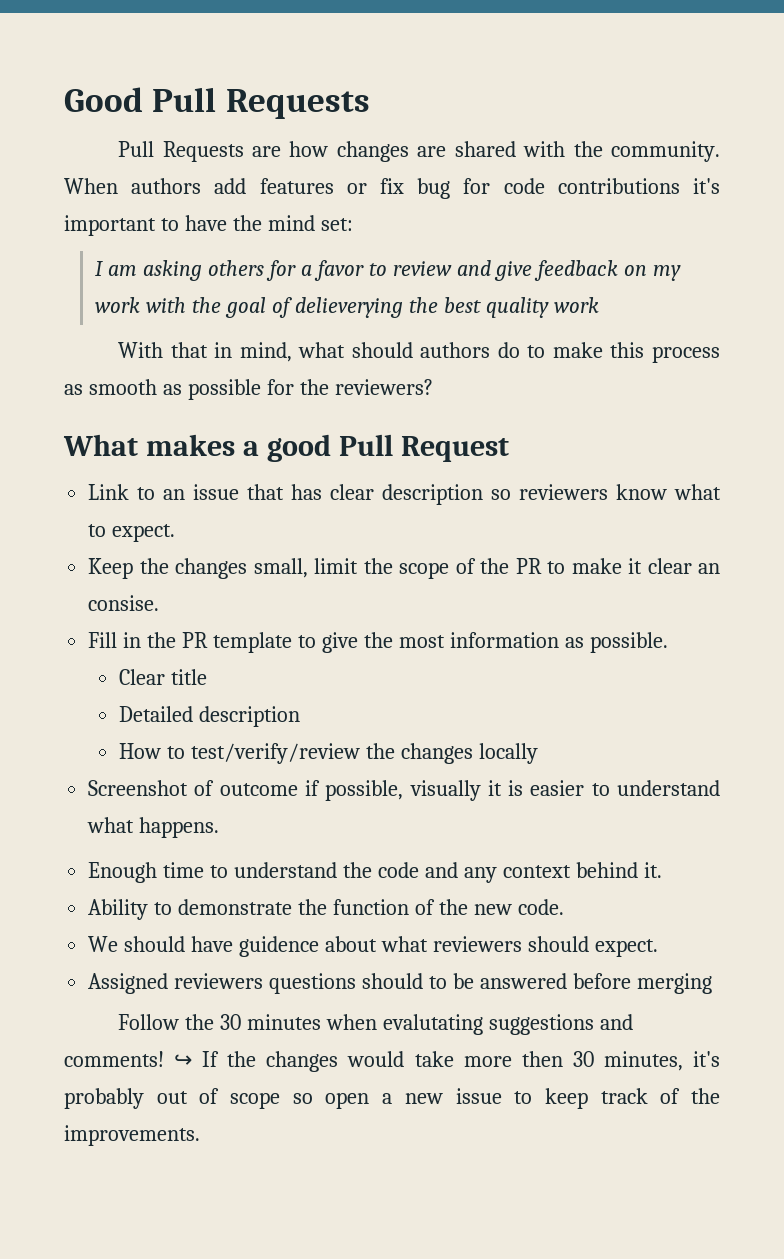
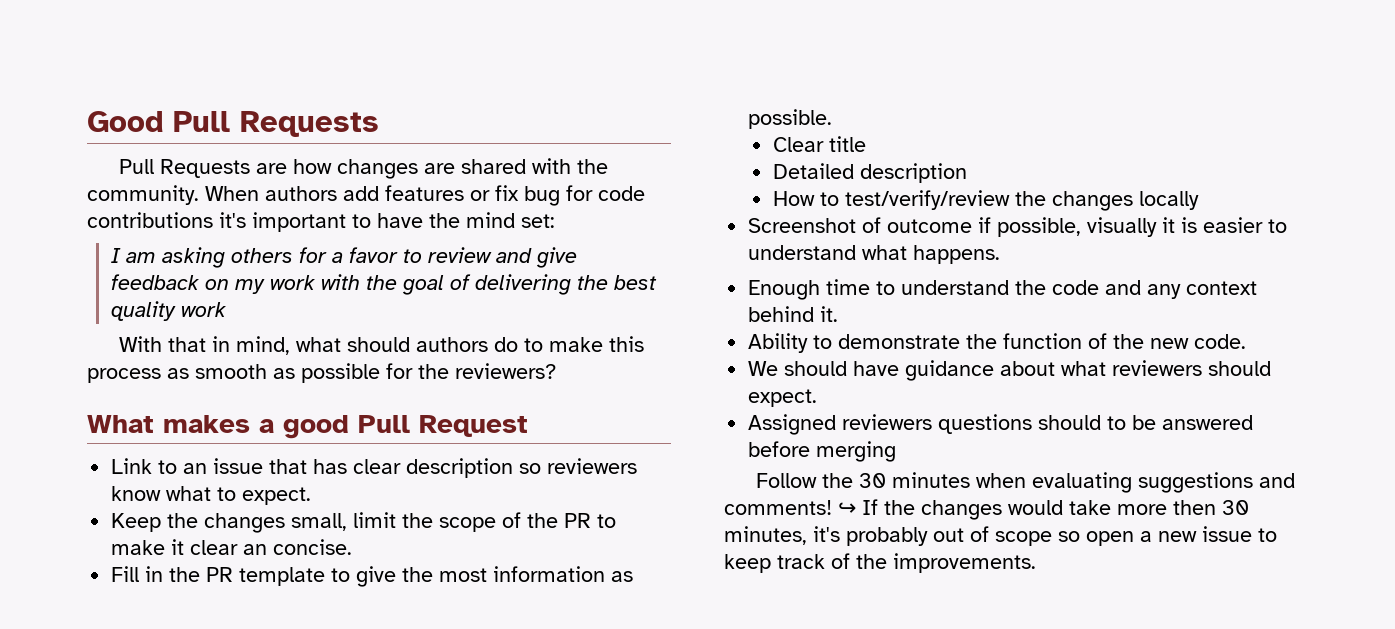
- I am asking others for a favor to review and give feedback on my work with the goal of delieverying the best quality work
+ I am asking others for a favor to review and give feedback on my work with the goal of delivering the best quality work
- Keep the changes small, limit the scope of the PR to make it clear an consise.
+ Keep the changes small, limit the scope of the PR to make it clear an concise.
- We should have guidence about what reviewers should expect.
+ We should have guidance about what reviewers should expect.
- Follow the 30 minutes when evalutating suggestions and comments!
+ Follow the 30 minutes when evaluating suggestions and comments!

